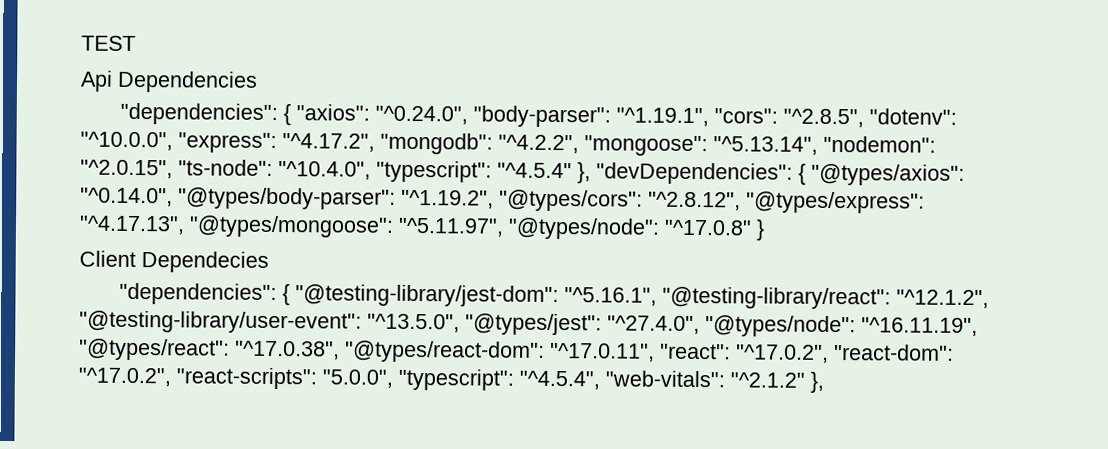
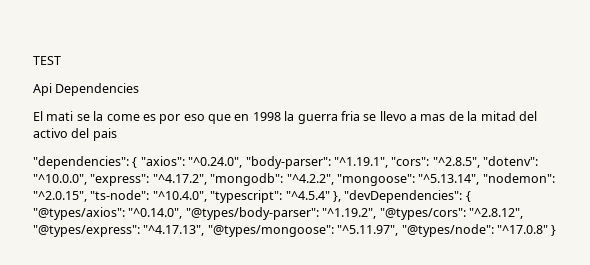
+ El mati se la come es por eso que en 1998 la guerra fria se llevo a mas de la mitad del activo del pais
- Client Dependecies
- "dependencies": { "@testing-library/jest-dom": "^5.16.1", "@testing-library/react": "^12.1.2", "@testing-library/user-event": "^13.5.0", "@types/jest": "^27.4.0", "@types/node": "^16.11.19", "@types/react": "^17.0.38", "@types/react-dom": "^17.0.11", "react": "^17.0.2", "react-dom": "^17.0.2", "react-scripts": "5.0.0", "typescript": "^4.5.4", "web-vitals": "^2.1.2" },

